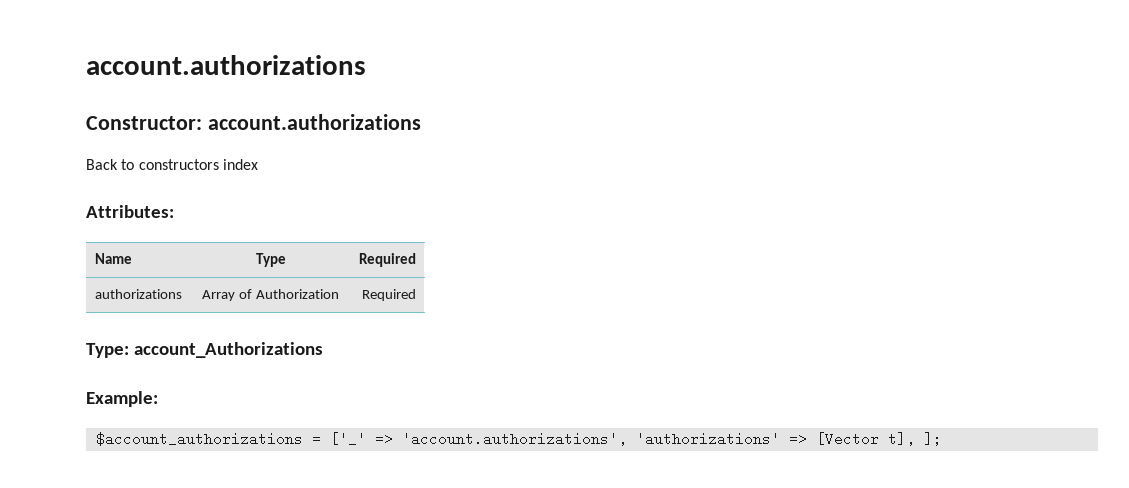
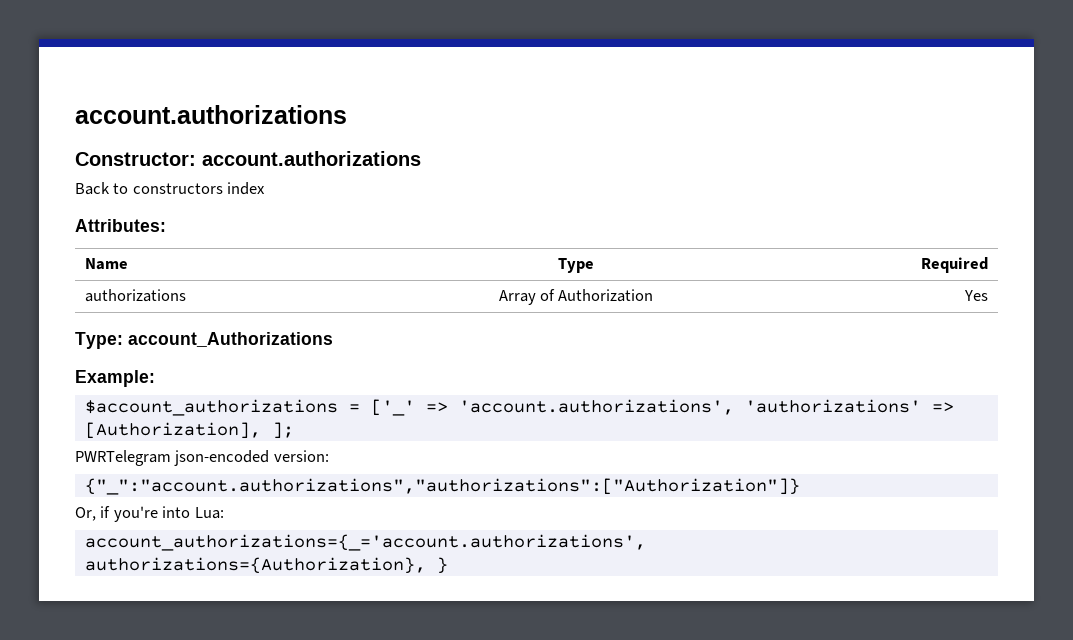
- authorizations | Array of Authorization | Required
+ authorizations | Array of Authorization | Yes
- $account_authorizations = ['_' => 'account.authorizations', 'authorizations' => [Vector t], ];
+ $account_authorizations = ['_' => 'account.authorizations', 'authorizations' => [Authorization], ];
+ PWRTelegram json-encoded version:
+ {"_":"account.authorizations","authorizations":["Authorization"]}
+ Or, if you're into Lua:
+ account_authorizations={_='account.authorizations', authorizations={Authorization}, }

